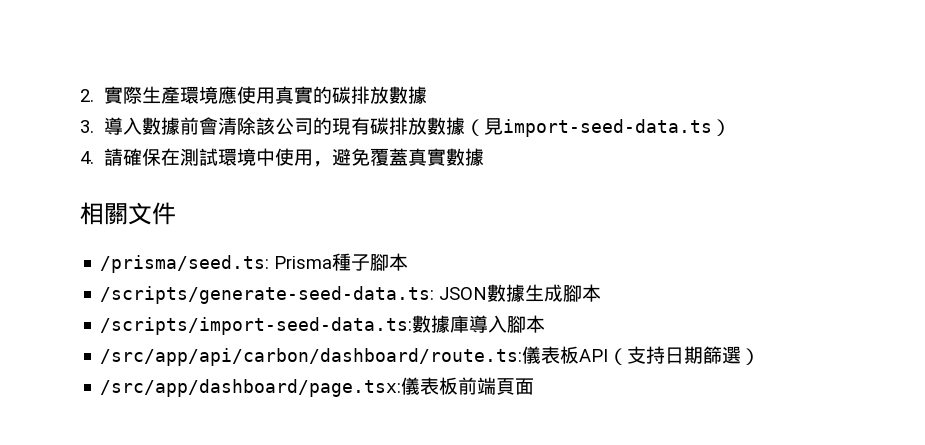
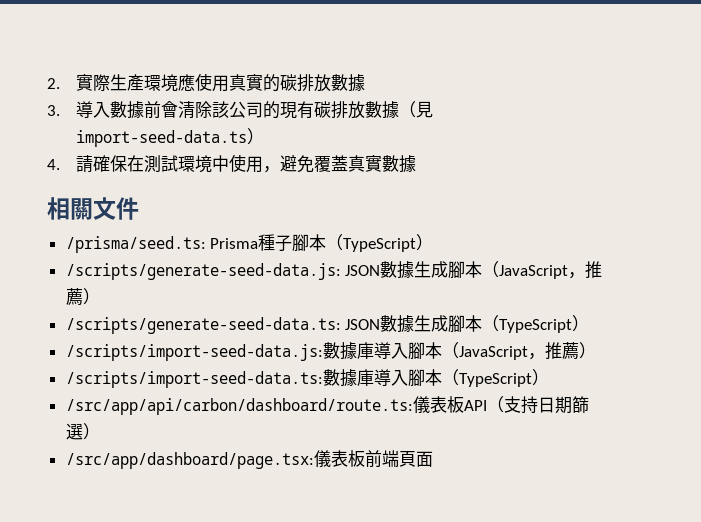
- /prisma/seed.ts: Prisma種子腳本
+ /prisma/seed.ts: Prisma種子腳本（TypeScript）
+ /scripts/generate-seed-data.js: JSON數據生成腳本（JavaScript，推薦）
- /scripts/generate-seed-data.ts: JSON數據生成腳本
+ /scripts/generate-seed-data.ts: JSON數據生成腳本（TypeScript）
+ /scripts/import-seed-data.js:數據庫導入腳本（JavaScript，推薦）
- /scripts/import-seed-data.ts:數據庫導入腳本
+ /scripts/import-seed-data.ts:數據庫導入腳本（TypeScript）

